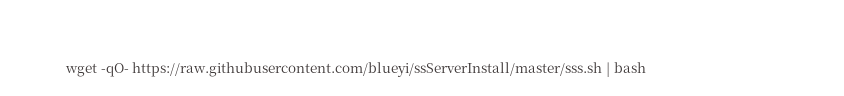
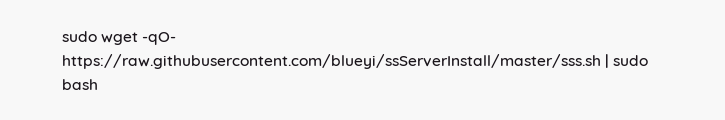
- wget -qO- https://raw.githubusercontent.com/blueyi/ssServerInstall/master/sss.sh | bash
+ sudo wget -qO- https://raw.githubusercontent.com/blueyi/ssServerInstall/master/sss.sh | sudo bash

